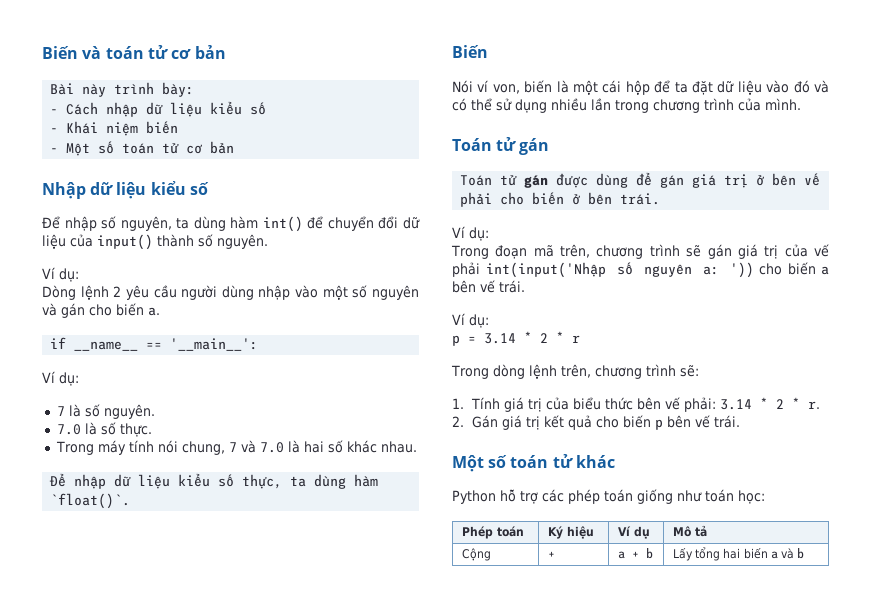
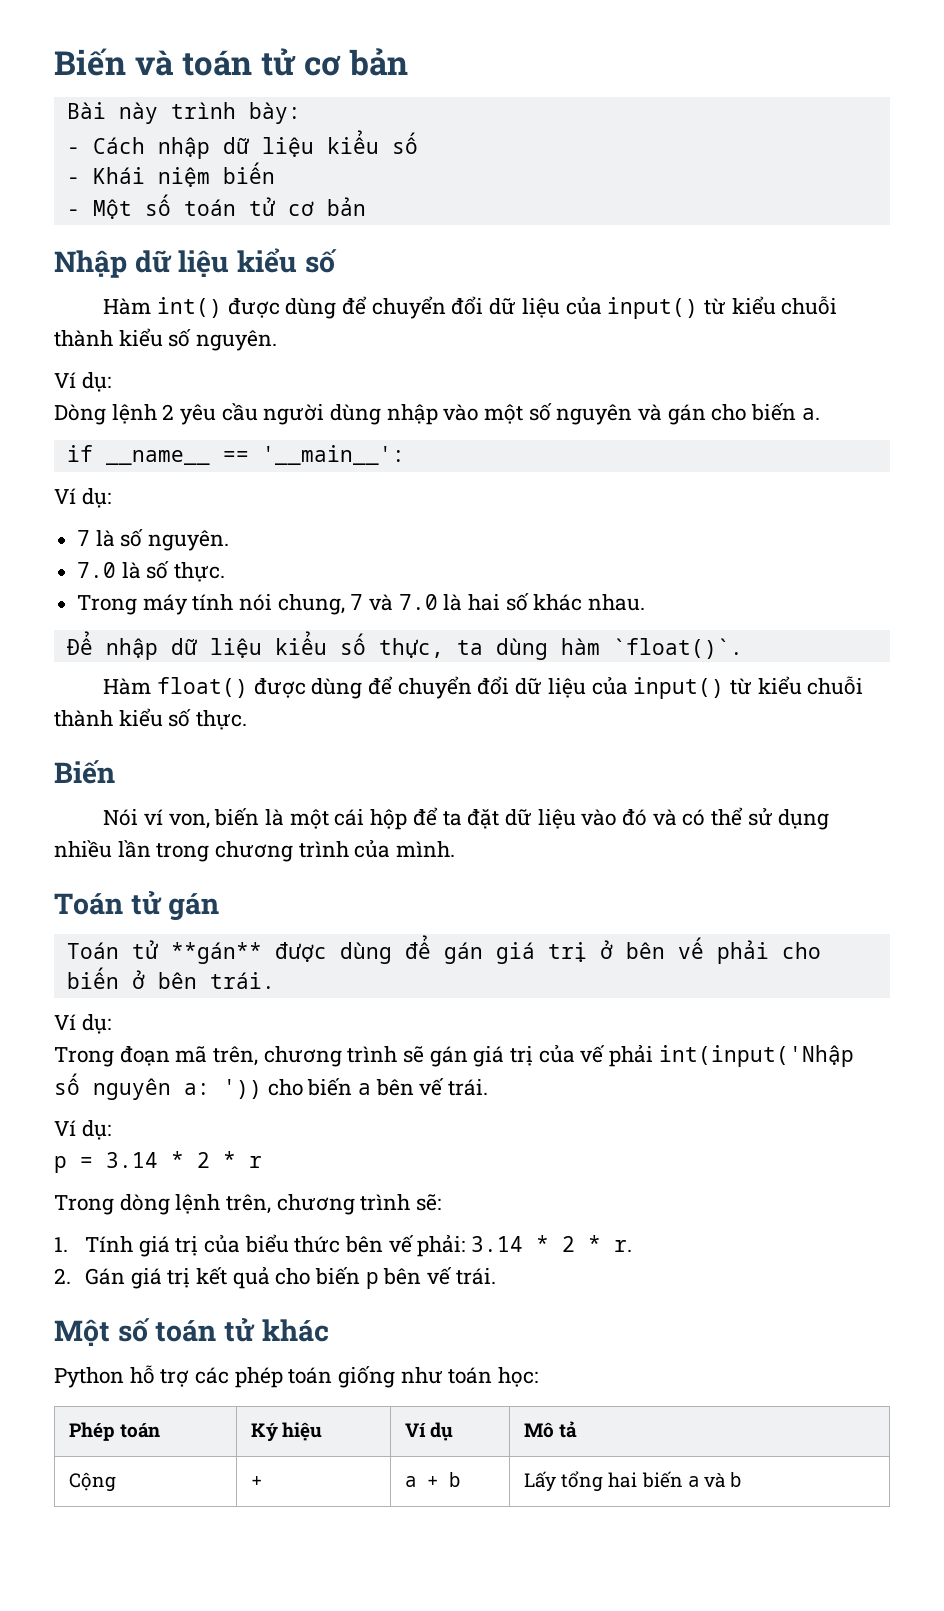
- Để nhập số nguyên, ta dùng hàm int() để chuyển đổi dữ liệu của input() thành số nguyên.
+ Hàm int() được dùng để chuyển đổi dữ liệu của input() từ kiểu chuỗi thành kiểu số nguyên.
+ Hàm float() được dùng để chuyển đổi dữ liệu của input() từ kiểu chuỗi thành kiểu số thực.
- Toán tử gán được dùng để gán giá trị ở bên vế phải cho biến ở bên trái.
+ Toán tử **gán** được dùng để gán giá trị ở bên vế phải cho biến ở bên trái.

